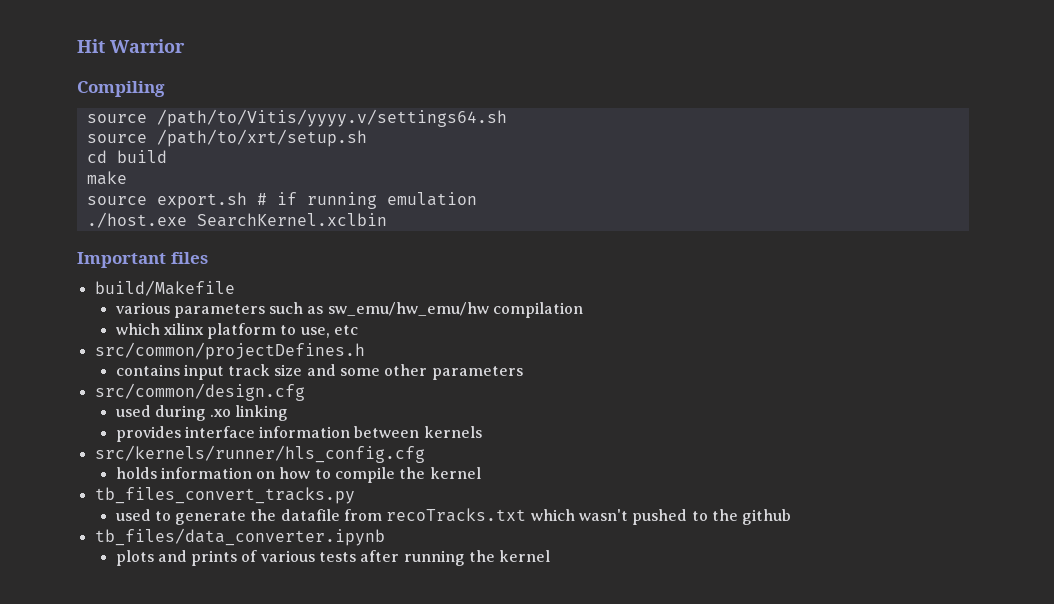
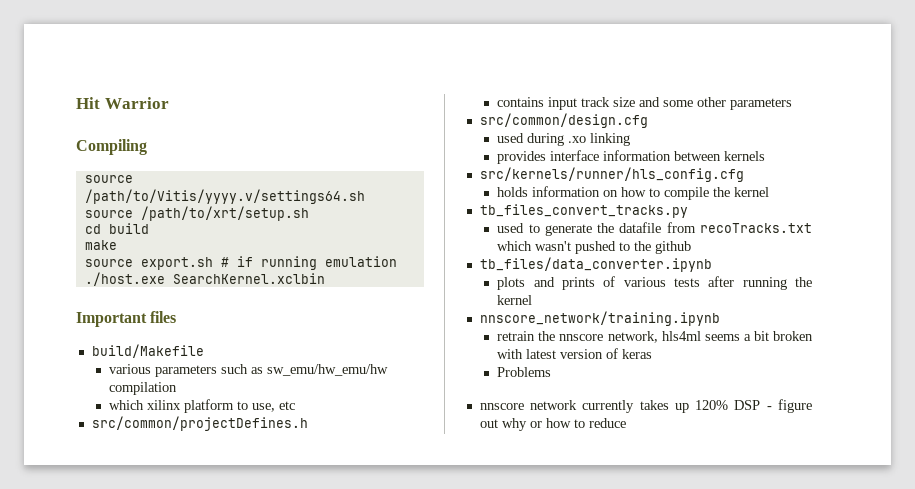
+ nnscore_network/training.ipynb
+ retrain the nnscore network, hls4ml seems a bit broken with latest version of keras
+ Problems
+ nnscore network currently takes up 120% DSP - figure out why or how to reduce

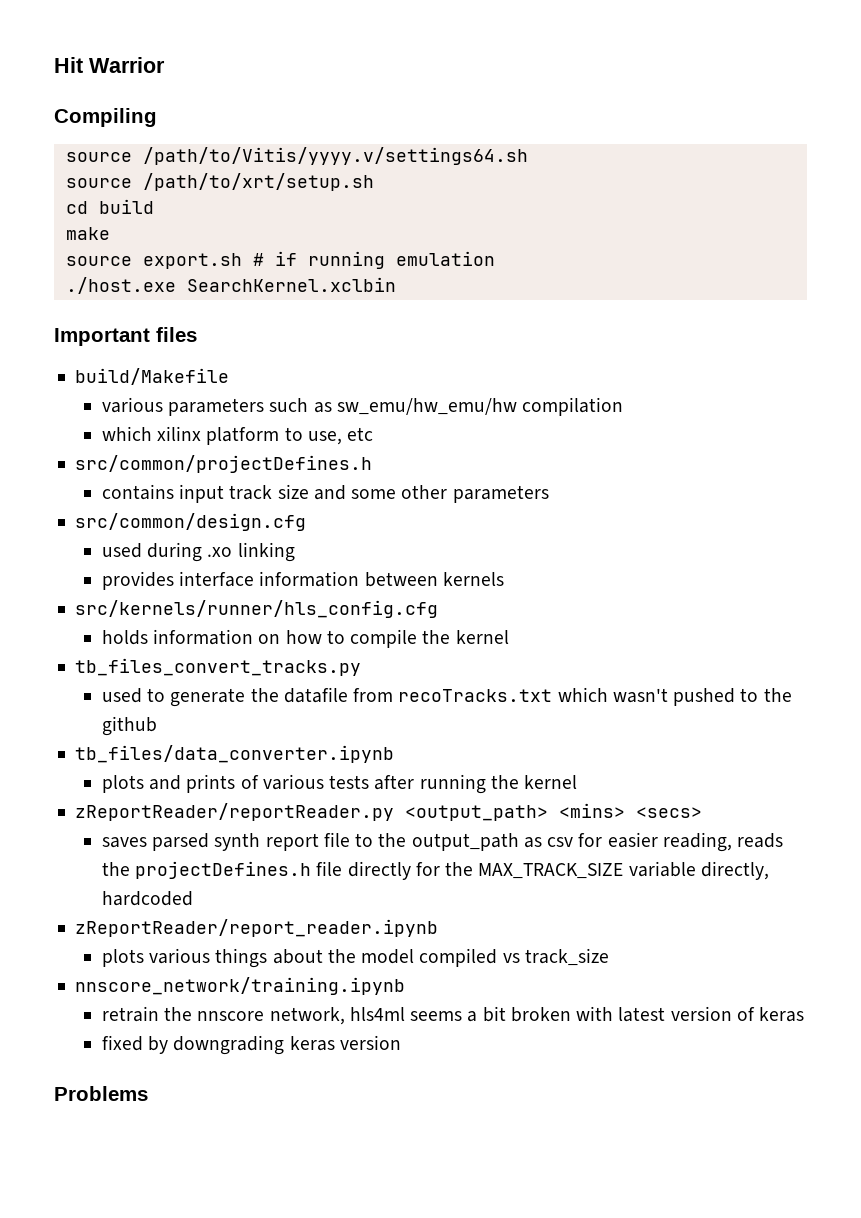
+ zReportReader/reportReader.py <output_path> <mins> <secs>
+ saves parsed synth report file to the output_path as csv for easier reading, reads the projectDefines.h file directly for the MAX_TRACK_SIZE variable directly, hardcoded
+ zReportReader/report_reader.ipynb
+ plots various things about the model compiled vs track_size
+ fixed by downgrading keras version
  Problems
- nnscore network currently takes up 120% DSP - figure out why or how to reduce

